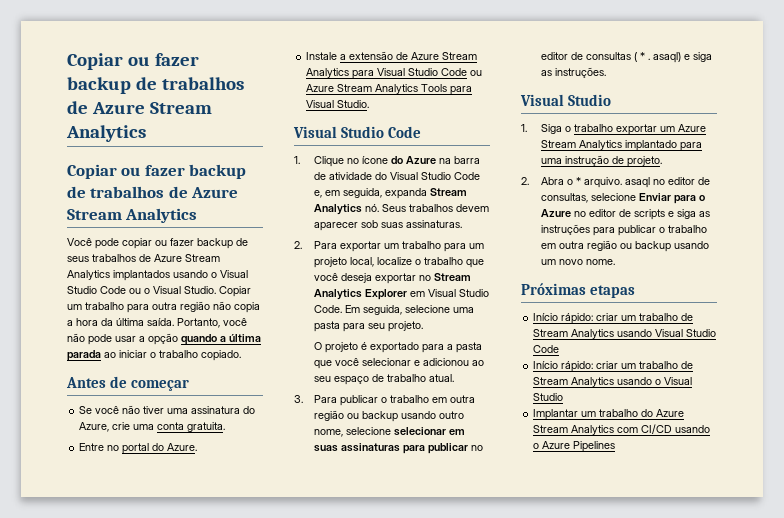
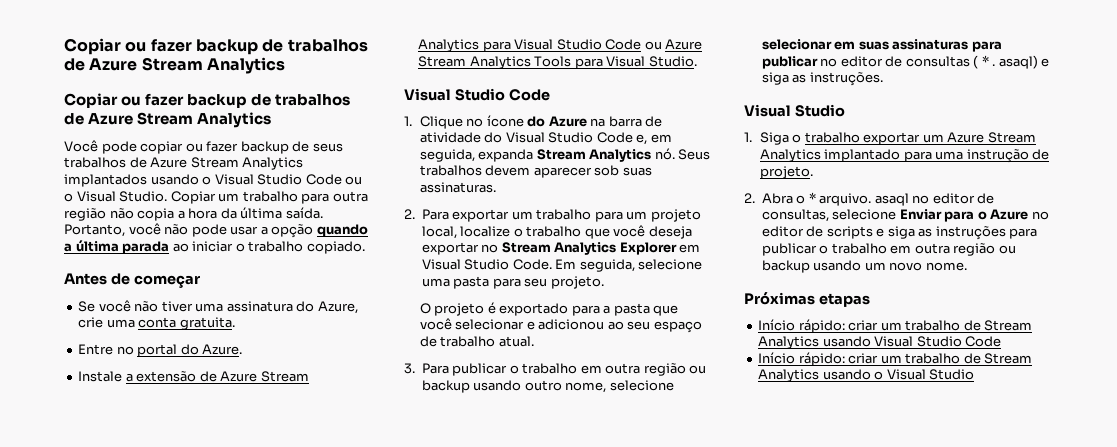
- Implantar um trabalho do Azure Stream Analytics com CI/CD usando o Azure Pipelines

